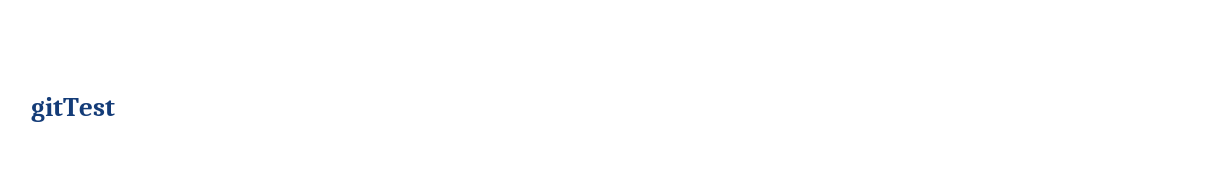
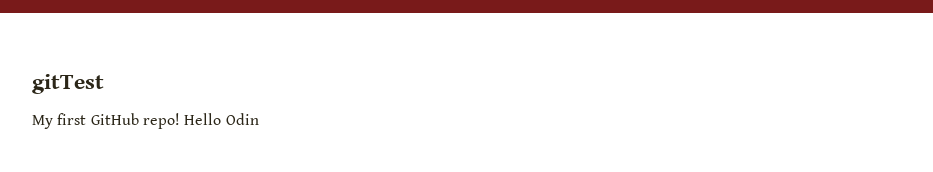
+ My first GitHub repo! Hello Odin

